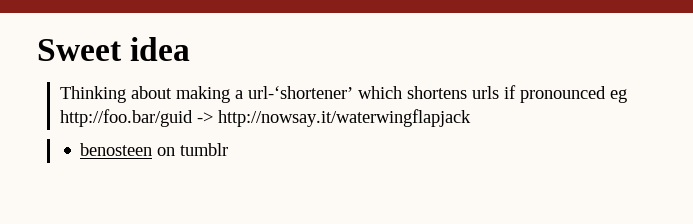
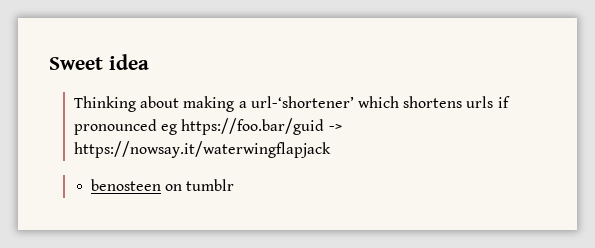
- Thinking about making a url-‘shortener’ which shortens urls if pronounced eg http://foo.bar/guid -> http://nowsay.it/waterwingflapjack
+ Thinking about making a url-‘shortener’ which shortens urls if pronounced eg https://foo.bar/guid -> https://nowsay.it/waterwingflapjack

